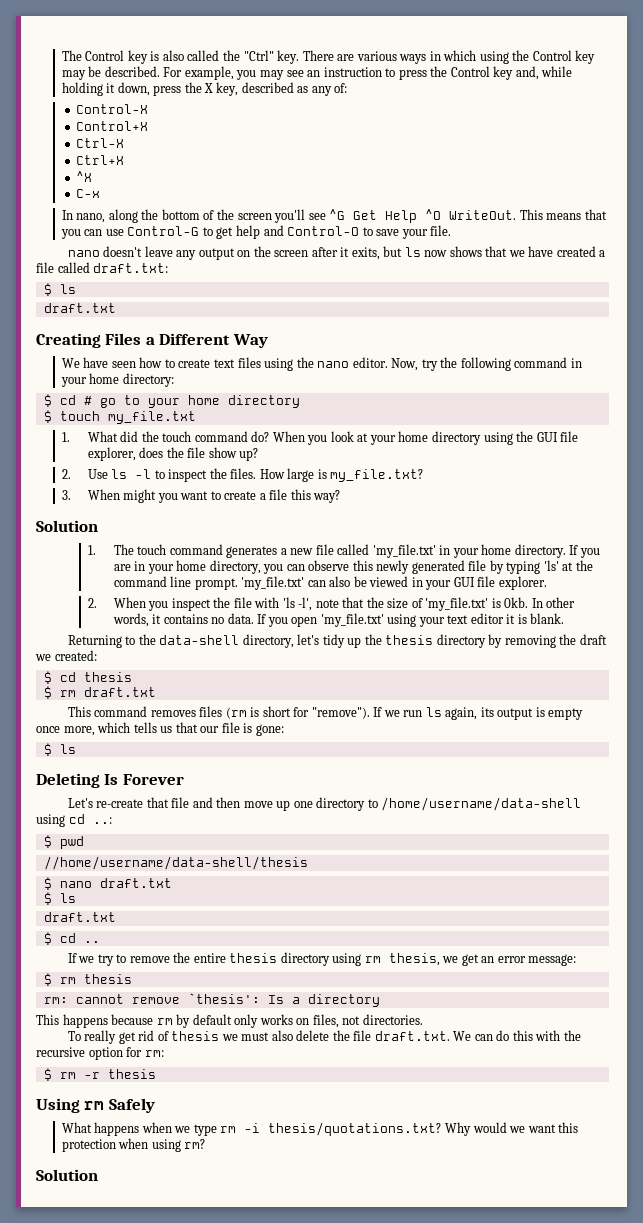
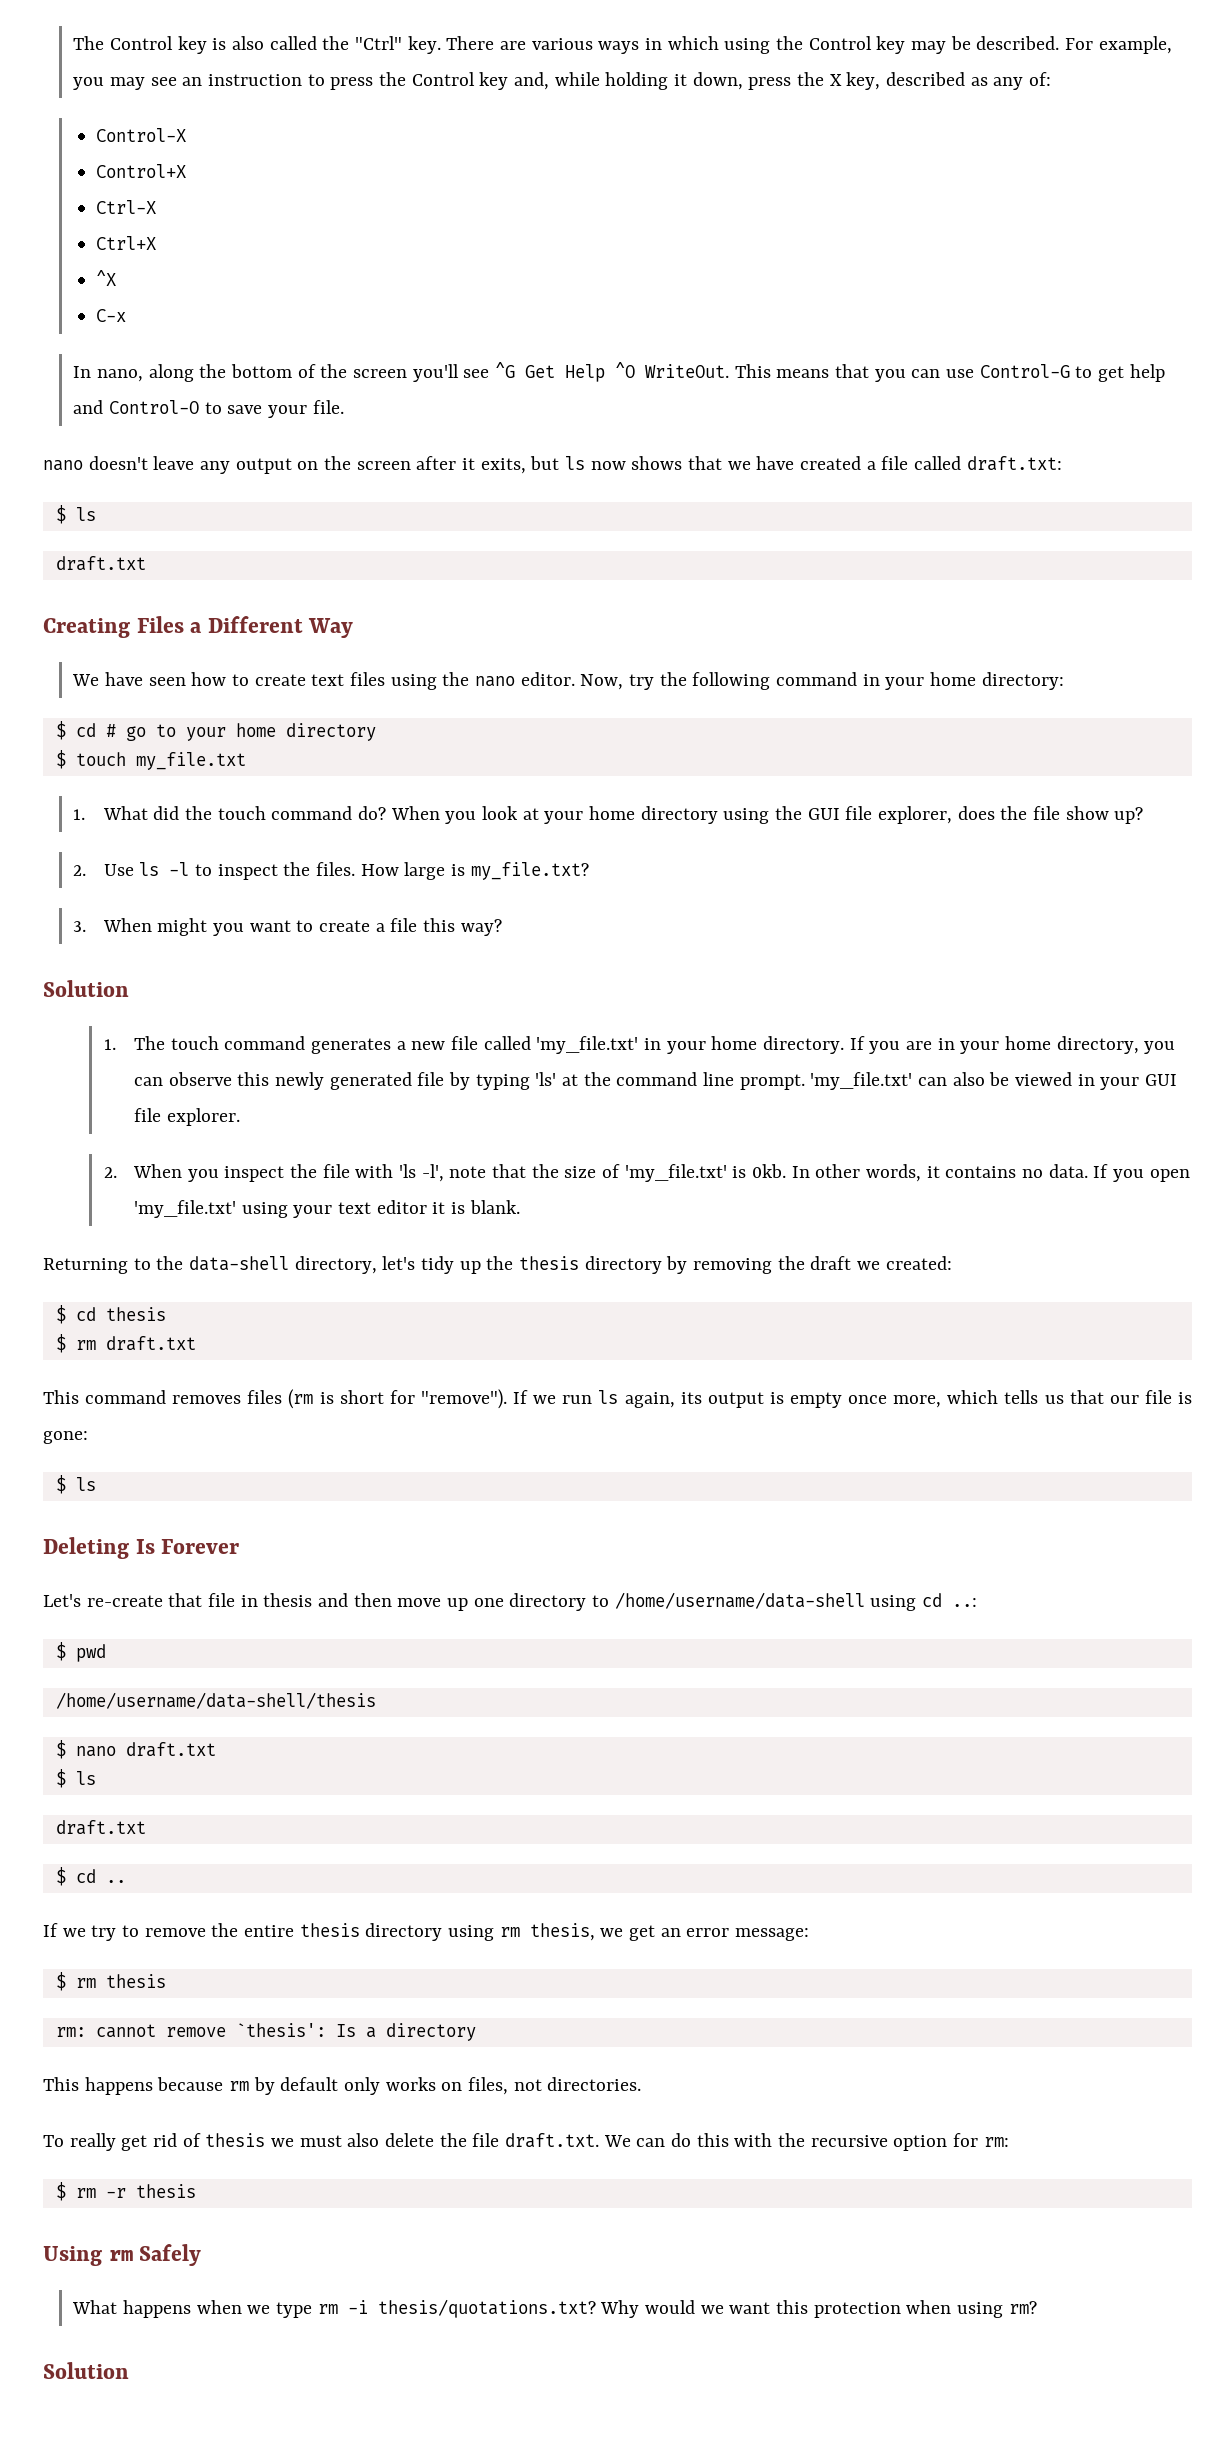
- Let's re-create that file and then move up one directory to /home/username/data-shell using cd ..:
+ Let's re-create that file in thesis and then move up one directory to /home/username/data-shell using cd ..:
- //home/username/data-shell/thesis
+ /home/username/data-shell/thesis

